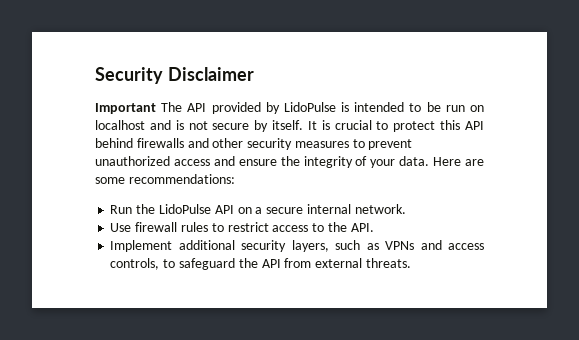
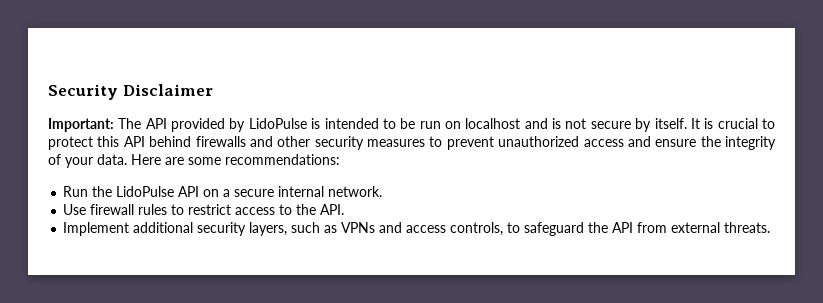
- Important The API provided by LidoPulse is intended to be run on localhost and is not secure by itself.
+ Important: The API provided by LidoPulse is intended to be run on localhost and is not secure by itself.

